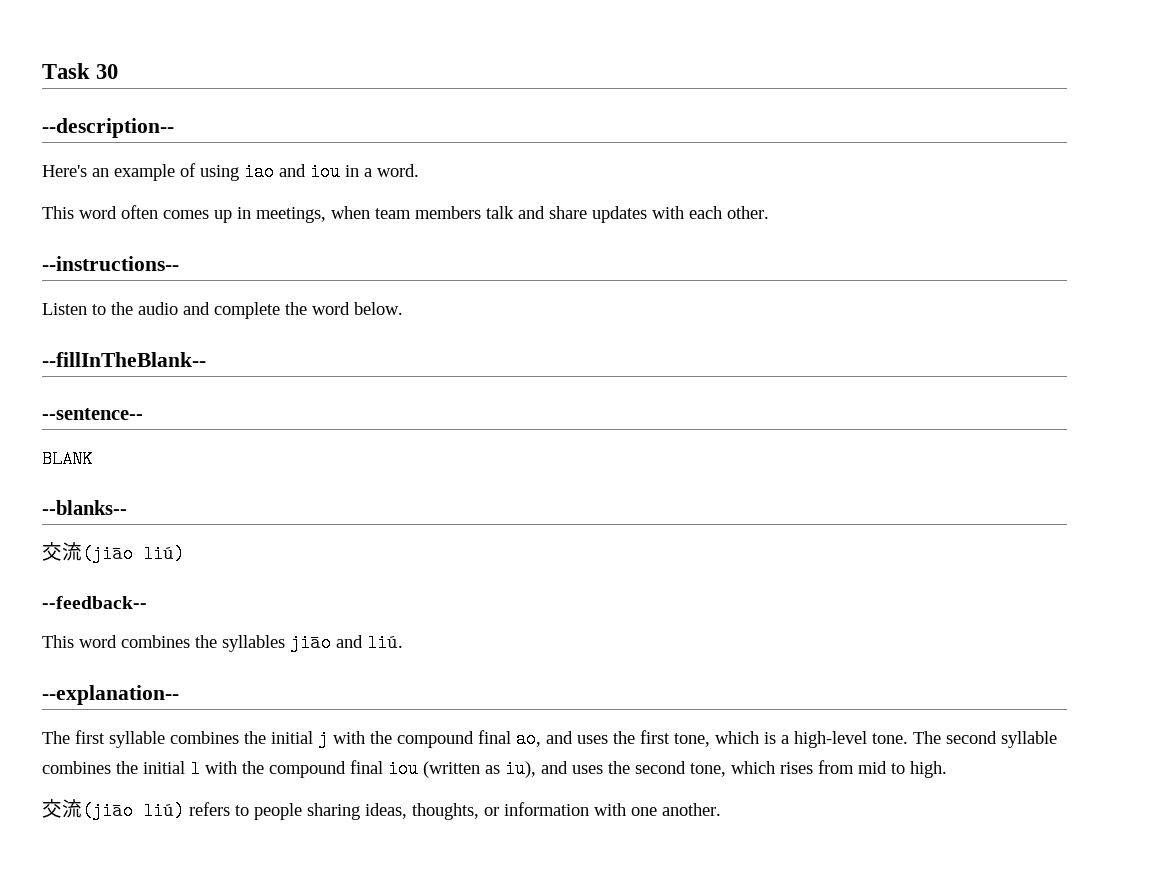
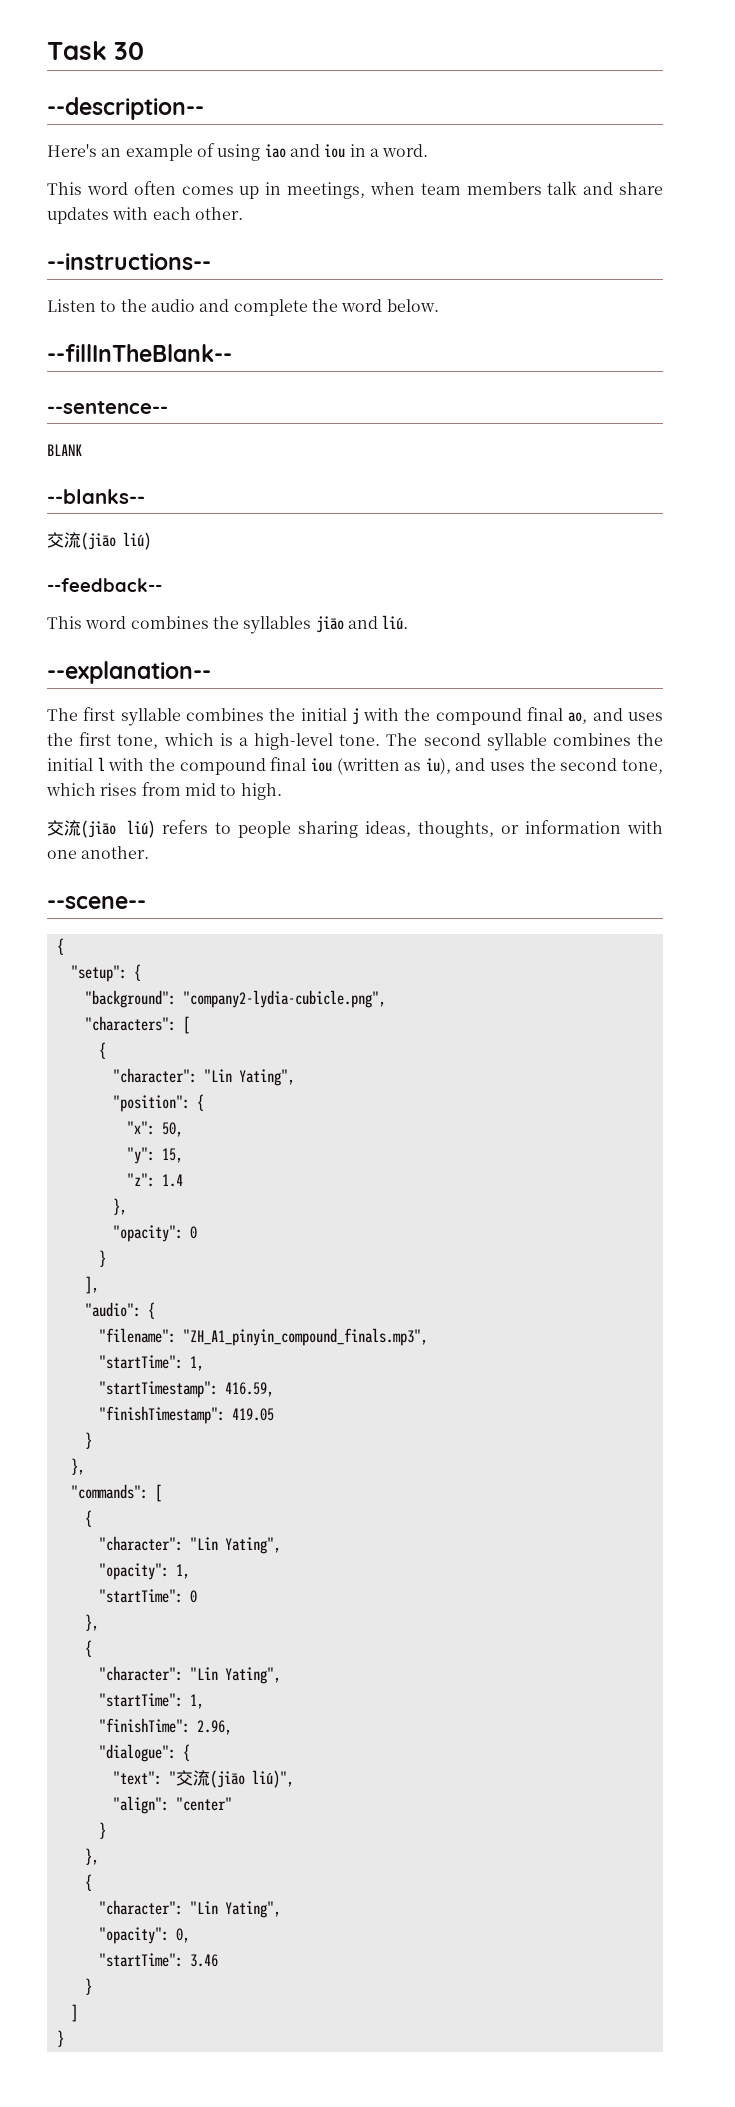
+ --scene--
+ {
+ "setup": {
+ "background": "company2-lydia-cubicle.png",
+ "characters": [
+ {
+ "character": "Lin Yating",
+ "position": {
+ "x": 50,
+ "y": 15,
+ "z": 1.4
+ },
+ "opacity": 0
+ }
+ ],
+ "audio": {
+ "filename": "ZH_A1_pinyin_compound_finals.mp3",
+ "startTime": 1,
+ "startTimestamp": 416.59,
+ "finishTimestamp": 419.05
+ }
+ },
+ "commands": [
+ {
+ "character": "Lin Yating",
+ "opacity": 1,
+ "startTime": 0
+ },
+ {
+ "character": "Lin Yating",
+ "startTime": 1,
+ "finishTime": 2.96,
+ "dialogue": {
+ "text": "交流(jiāo liú)",
+ "align": "center"
+ }
+ },
+ {
+ "character": "Lin Yating",
+ "opacity": 0,
+ "startTime": 3.46
+ }
+ ]
+ }

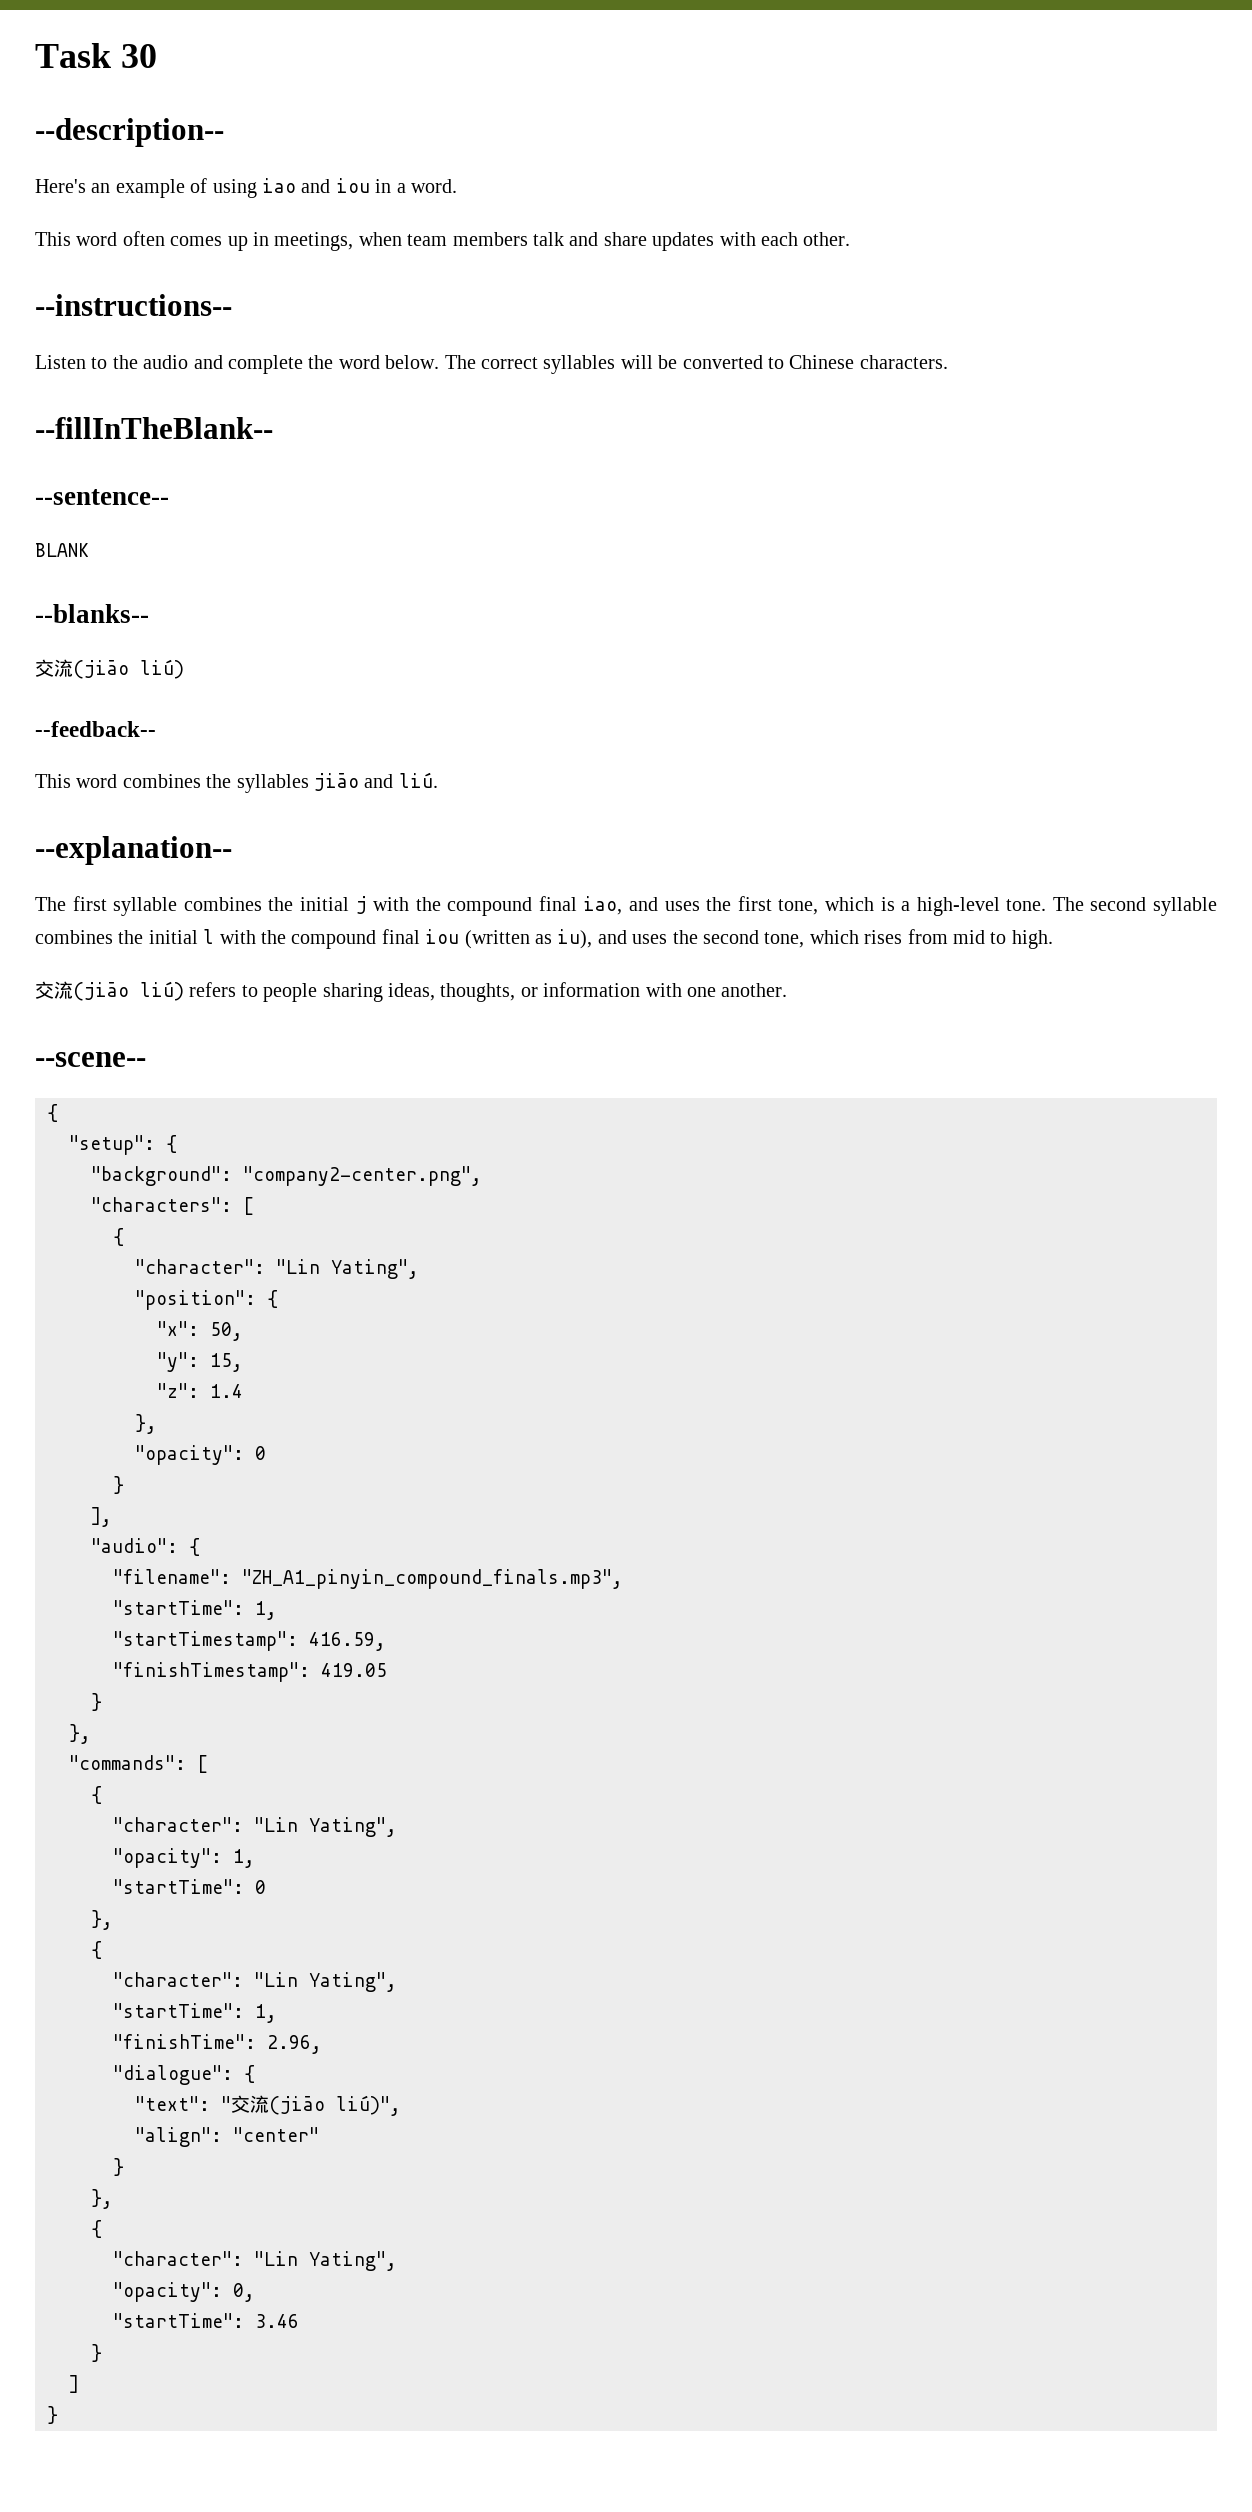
+ The correct syllables will be converted to Chinese characters.
- The first syllable combines the initial j with the compound final ao, and uses the first tone, which is a high-level tone.
+ The first syllable combines the initial j with the compound final iao, and uses the first tone, which is a high-level tone.
- "background": "company2-lydia-cubicle.png",
+ "background": "company2-center.png",

